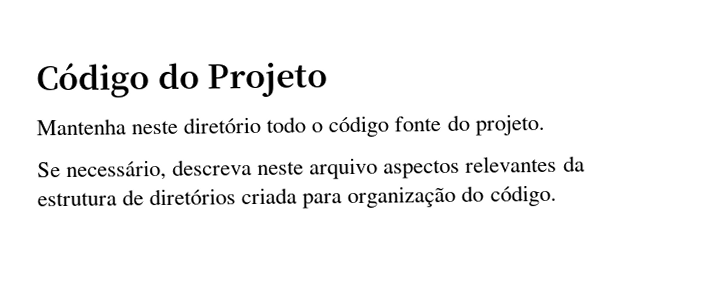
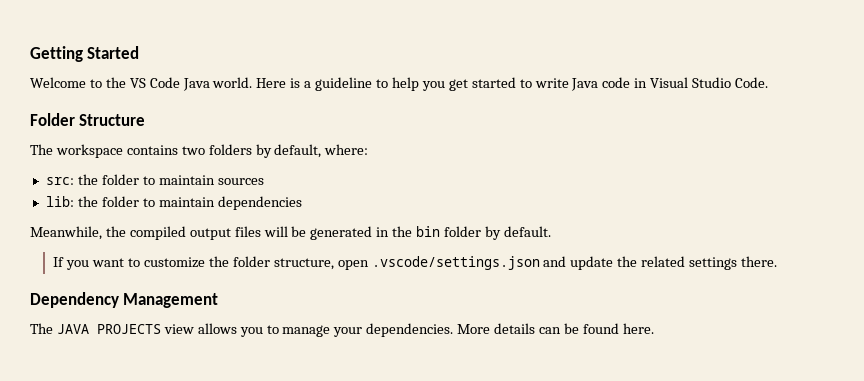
- Código do Projeto
- Mantenha neste diretório todo o código fonte do projeto.
- Se necessário, descreva neste arquivo aspectos relevantes da estrutura de diretórios criada para organização do código.
+ Getting Started
+ Welcome to the VS Code Java world. Here is a guideline to help you get started to write Java code in Visual Studio Code.
+ Folder Structure
+ The workspace contains two folders by default, where:
+ src: the folder to maintain sources
+ lib: the folder to maintain dependencies
+ Meanwhile, the compiled output files will be generated in the bin folder by default.
+ If you want to customize the folder structure, open .vscode/settings.json and update the related settings there.
+ Dependency Management
+ The JAVA PROJECTS view allows you to manage your dependencies. More details can be found here.

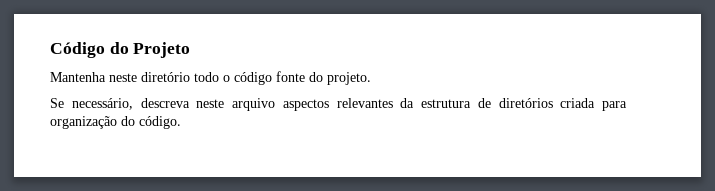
- Getting Started
- Welcome to the VS Code Java world. Here is a guideline to help you get started to write Java code in Visual Studio Code.
- Folder Structure
- The workspace contains two folders by default, where:
- src: the folder to maintain sources
- lib: the folder to maintain dependencies
- Meanwhile, the compiled output files will be generated in the bin folder by default.
- If you want to customize the folder structure, open .vscode/settings.json and update the related settings there.
- Dependency Management
- The JAVA PROJECTS view allows you to manage your dependencies. More details can be found here.
+ Código do Projeto
+ Mantenha neste diretório todo o código fonte do projeto.
+ Se necessário, descreva neste arquivo aspectos relevantes da estrutura de diretórios criada para organização do código.

